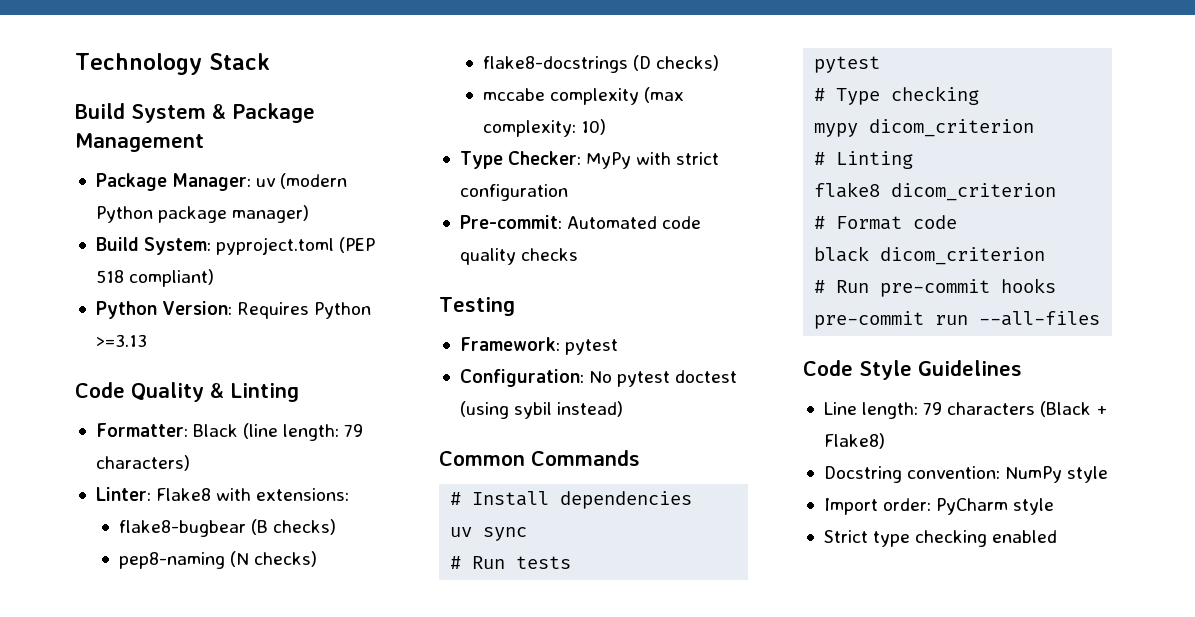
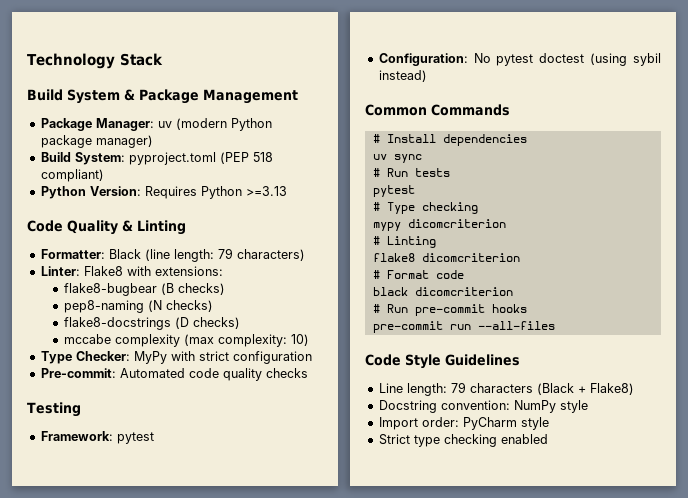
- mypy dicom_criterion
+ mypy dicomcriterion
- flake8 dicom_criterion
+ flake8 dicomcriterion
- black dicom_criterion
+ black dicomcriterion

